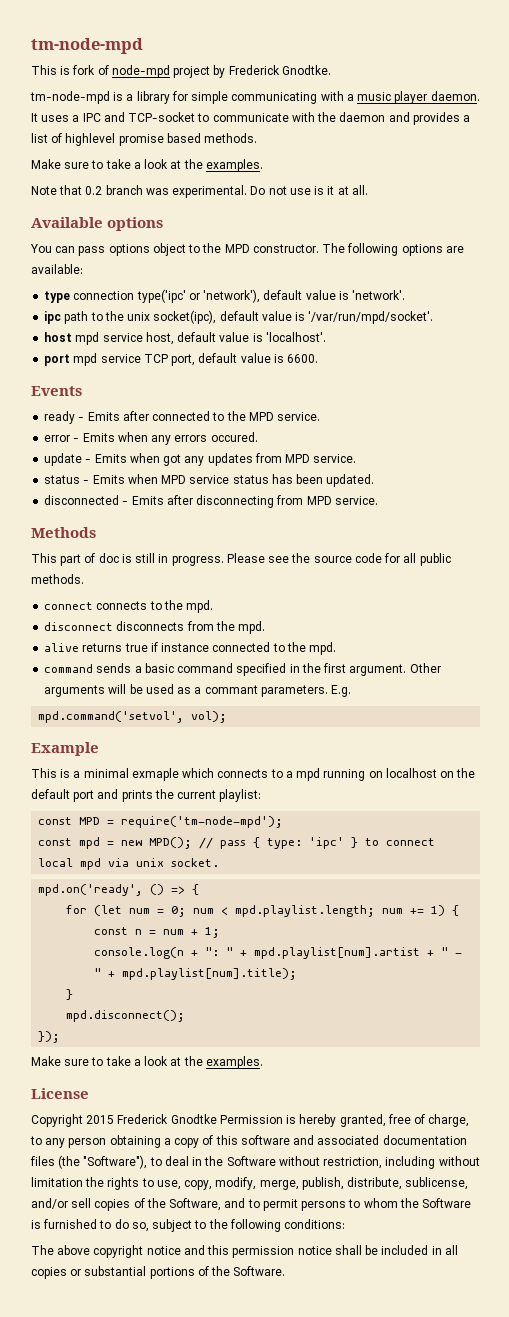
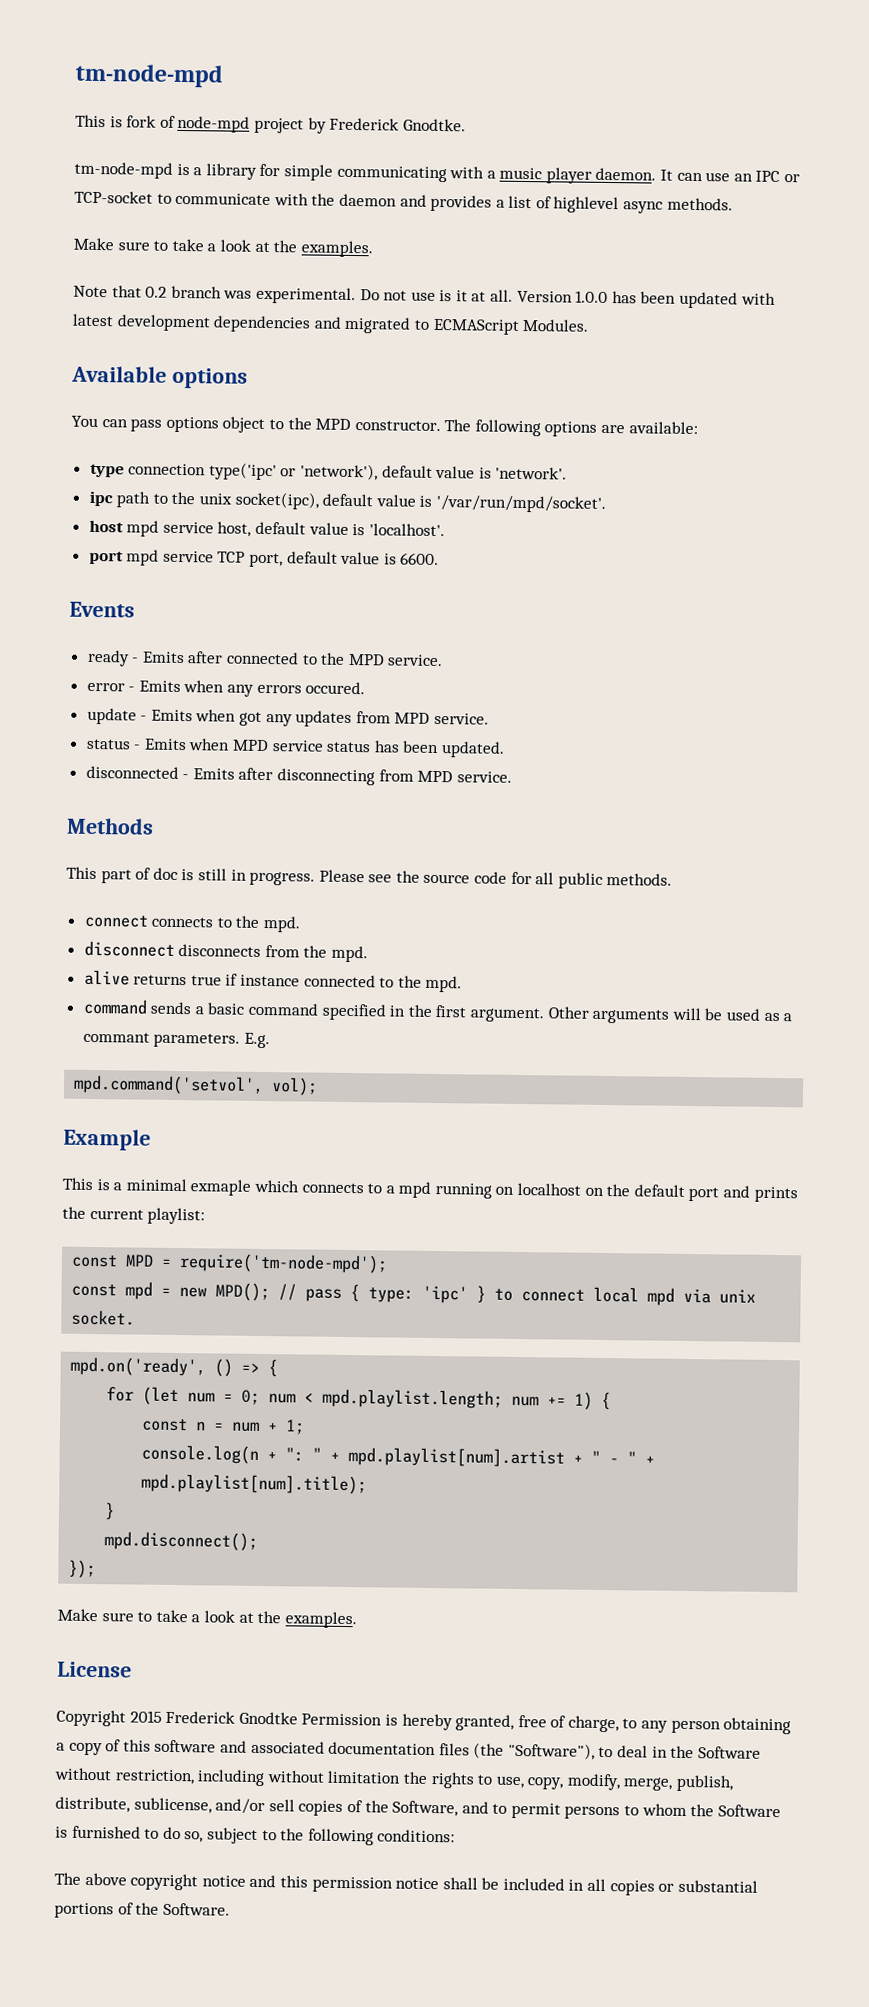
- It uses a IPC and TCP-socket to communicate with the daemon and provides a list of highlevel promise based methods.
+ It can use an IPC or TCP-socket to communicate with the daemon and provides a list of highlevel async methods.
+ Version 1.0.0 has been updated with latest development dependencies and migrated to ECMAScript Modules.

